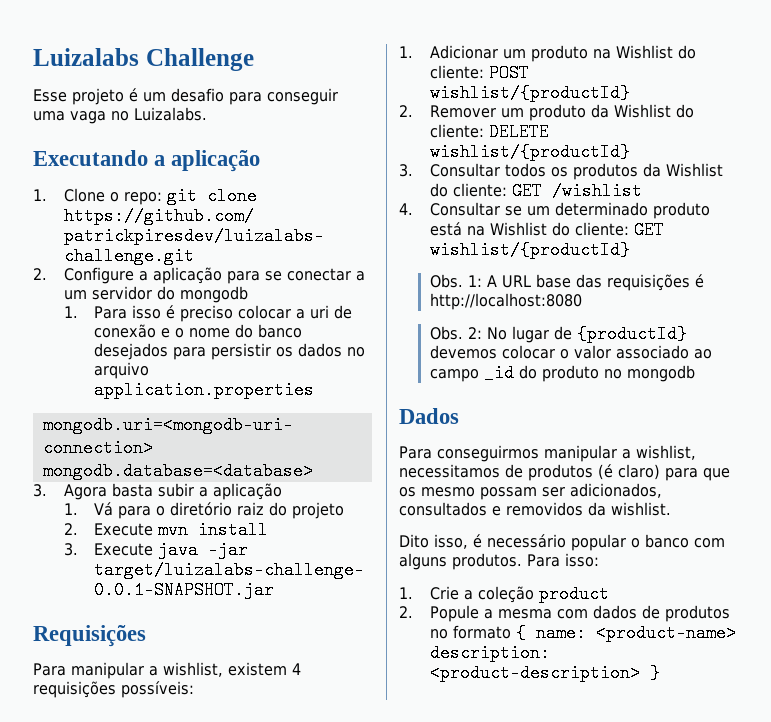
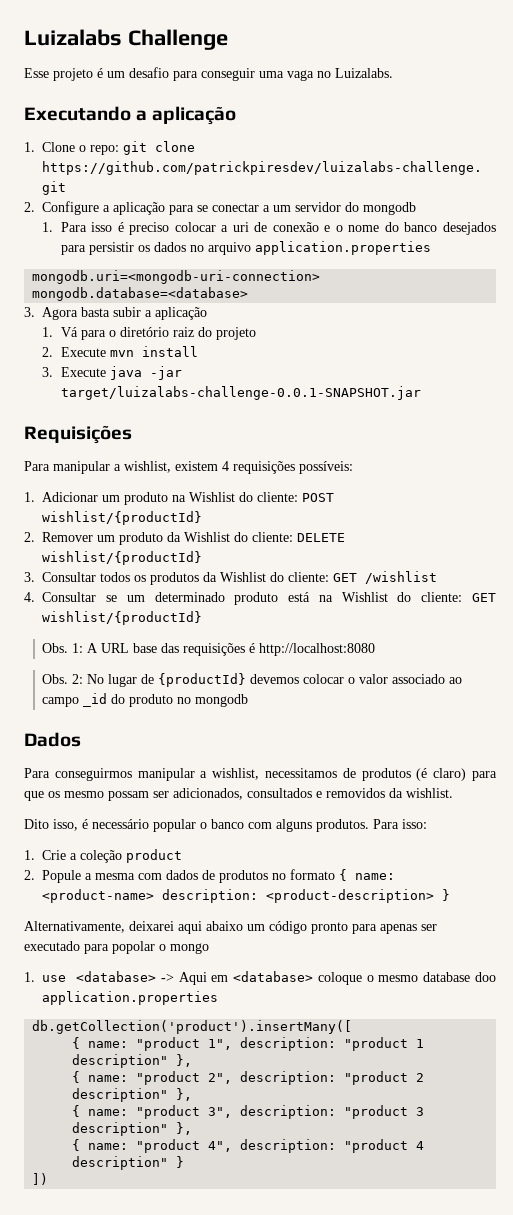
+ Alternativamente, deixarei aqui abaixo um código pronto para apenas ser executado para popolar o mongo
+ 1. use <database> -> Aqui em <database> coloque o mesmo database doo application.properties
+ db.getCollection('product').insertMany([
+ { name: "product 1", description: "product 1 description" },
+ { name: "product 2", description: "product 2 description" },
+ { name: "product 3", description: "product 3 description" },
+ { name: "product 4", description: "product 4 description" }
+ ])

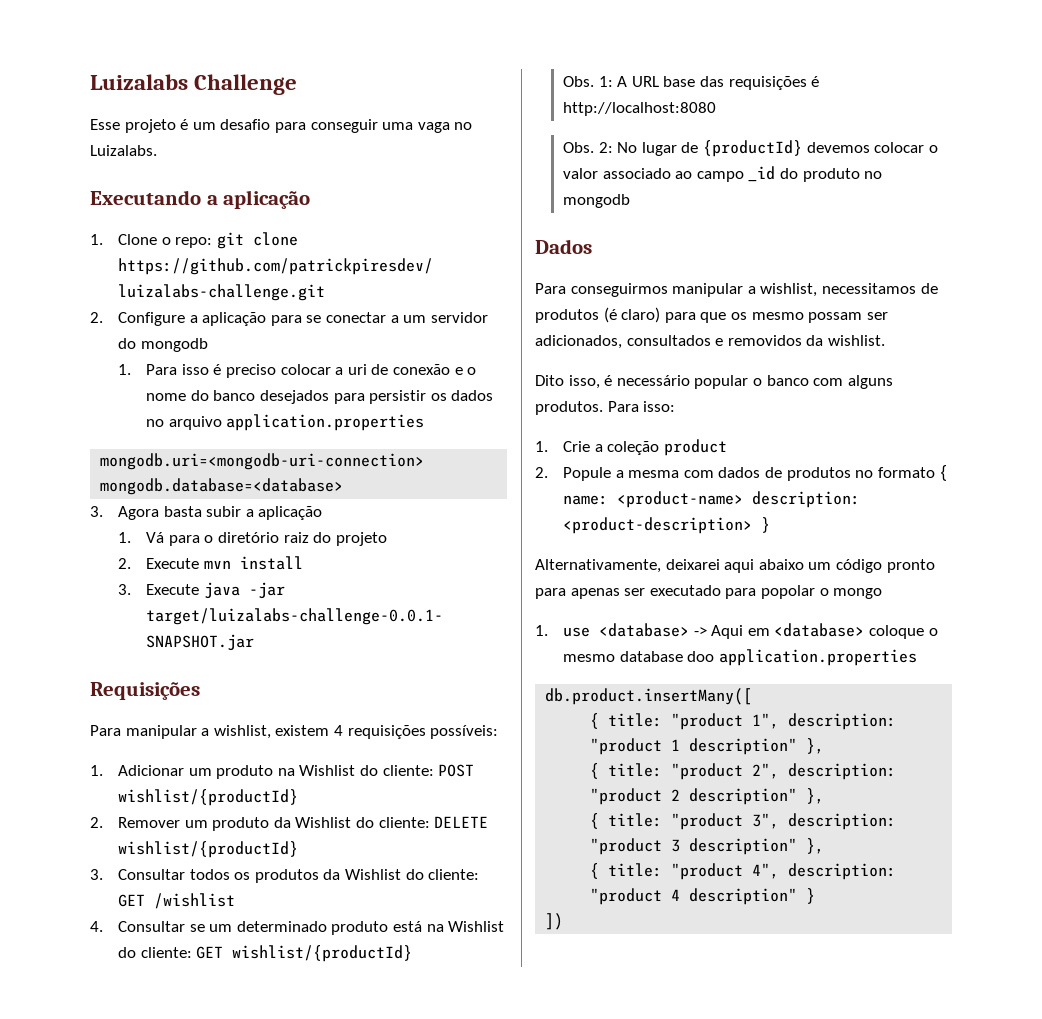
- db.getCollection('product').insertMany([
- { name: "product 1", description: "product 1 description" },
+ db.product.insertMany([
+ { title: "product 1", description: "product 1 description" },
- { name: "product 2", description: "product 2 description" },
+ { title: "product 2", description: "product 2 description" },
- { name: "product 3", description: "product 3 description" },
+ { title: "product 3", description: "product 3 description" },
- { name: "product 4", description: "product 4 description" }
+ { title: "product 4", description: "product 4 description" }

